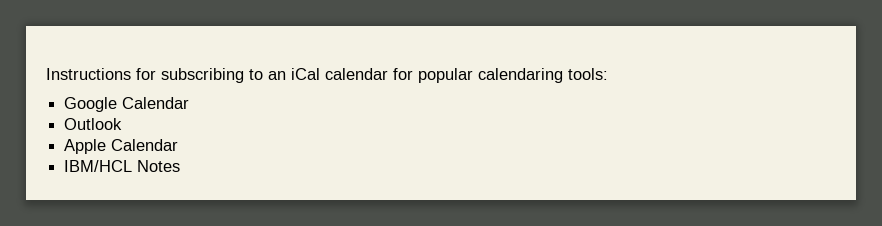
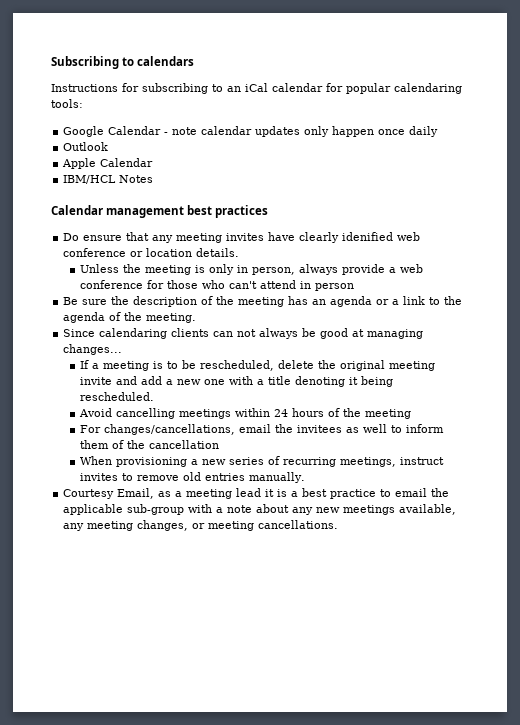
+ Subscribing to calendars
- Google Calendar
+ Google Calendar - note calendar updates only happen once daily
+ Calendar management best practices
+ Do ensure that any meeting invites have clearly idenified web conference or location details.
+ Unless the meeting is only in person, always provide a web conference for those who can't attend in person
+ Be sure the description of the meeting has an agenda or a link to the agenda of the meeting.
+ Since calendaring clients can not always be good at managing changes...
+ If a meeting is to be rescheduled, delete the original meeting invite and add a new one with a title denoting it being rescheduled.
+ Avoid cancelling meetings within 24 hours of the meeting
+ For changes/cancellations, email the invitees as well to inform them of the cancellation
+ When provisioning a new series of recurring meetings, instruct invites to remove old entries manually.
+ Courtesy Email, as a meeting lead it is a best practice to email the applicable sub-group with a note about any new meetings available, any meeting changes, or meeting cancellations.

